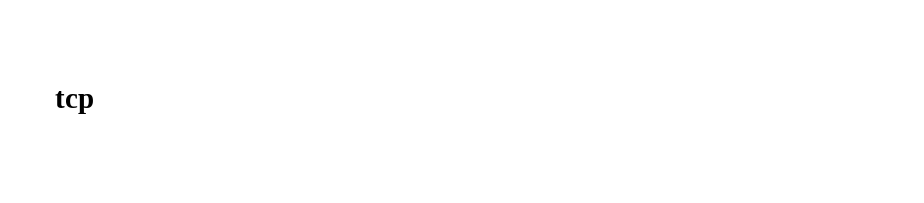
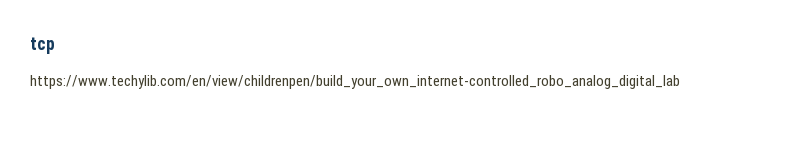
+ https://www.techylib.com/en/view/childrenpen/build_your_own_internet-controlled_robo_analog_digital_lab

